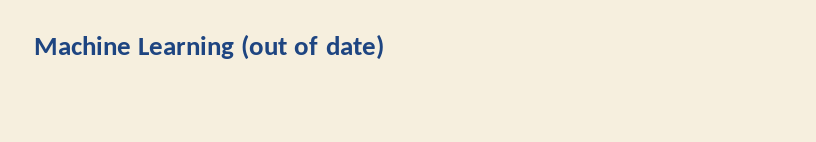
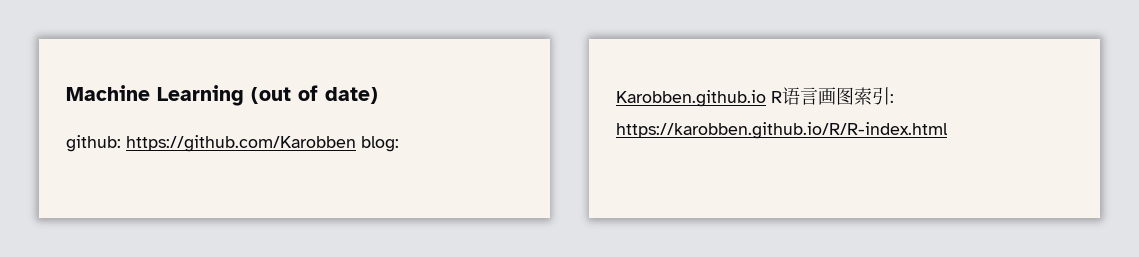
+ github: https://github.com/Karobben blog: Karobben.github.io R语言画图索引: https://karobben.github.io/R/R-index.html

